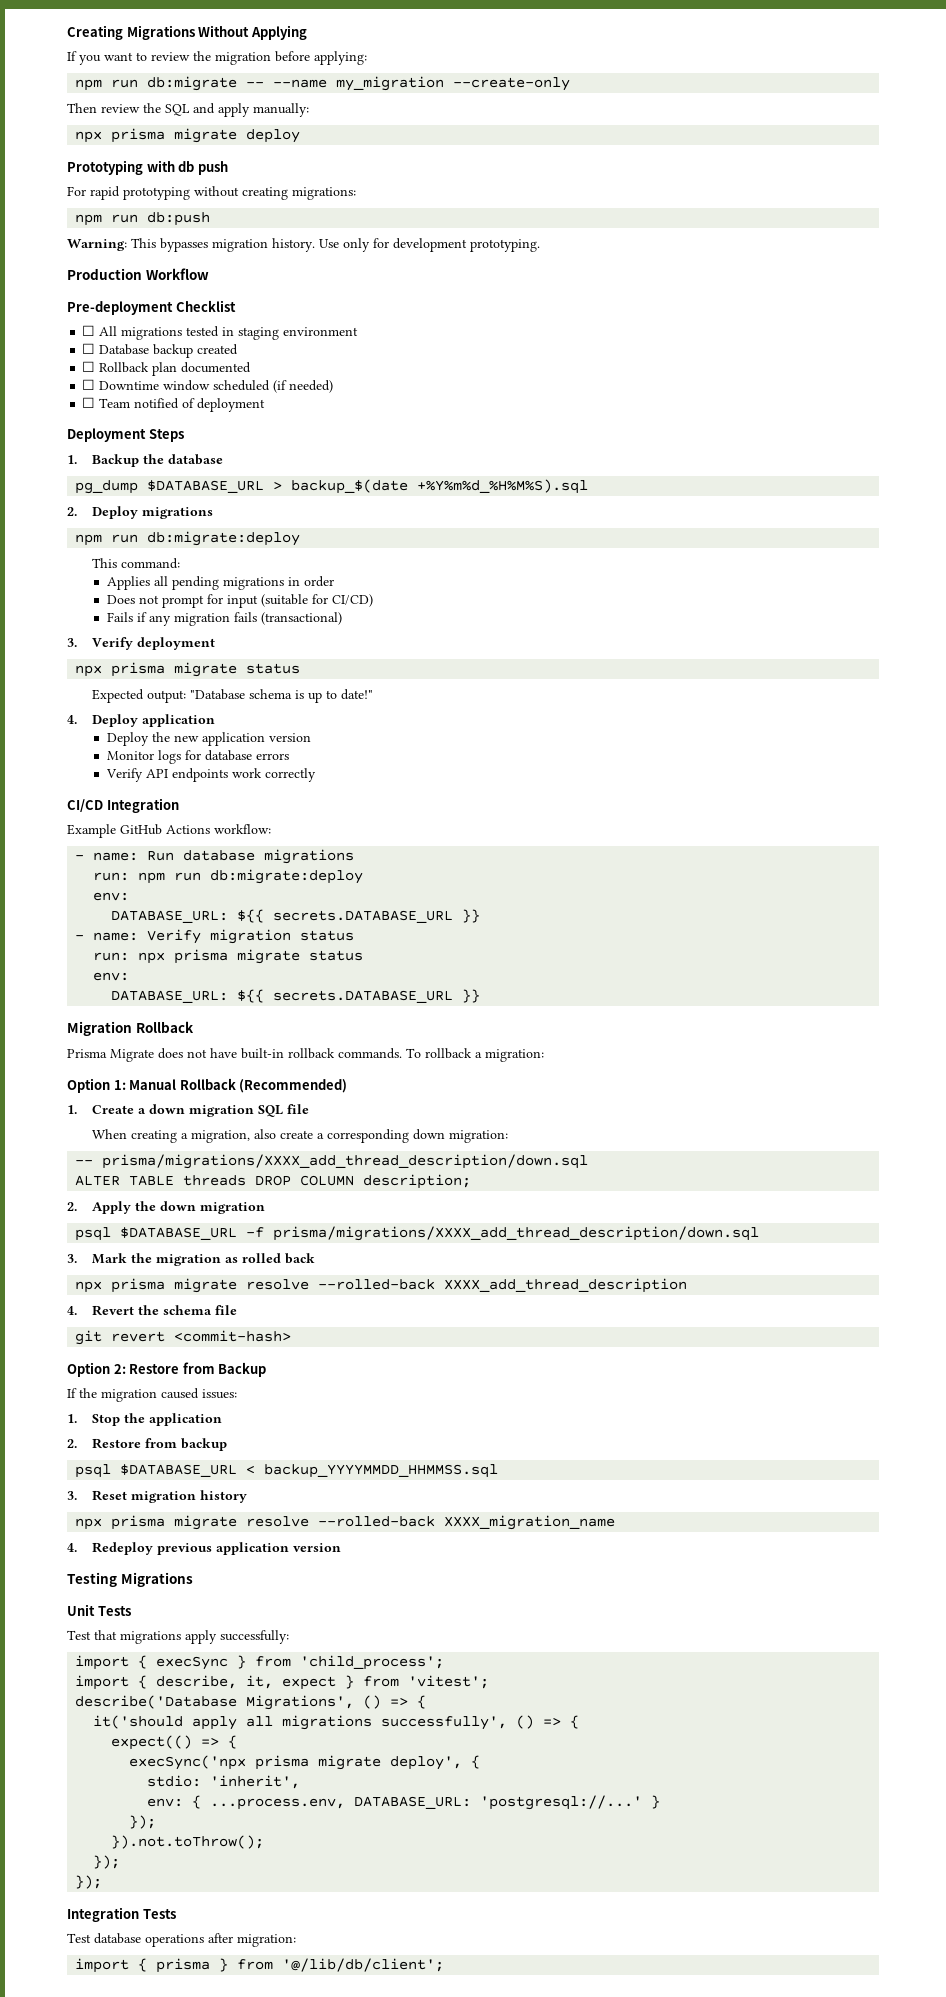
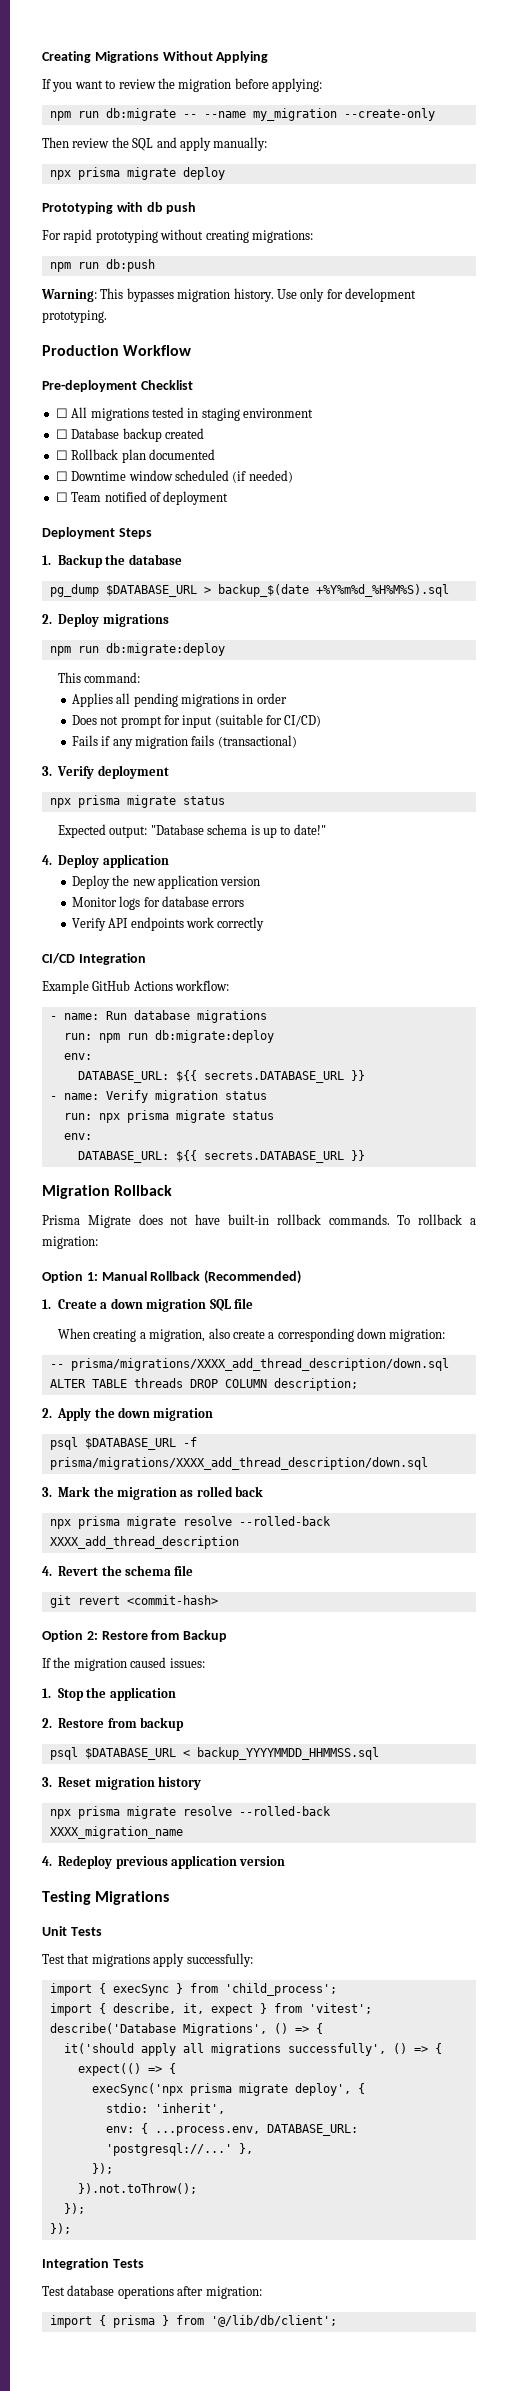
- env: { ...process.env, DATABASE_URL: 'postgresql://...' }
+ env: { ...process.env, DATABASE_URL: 'postgresql://...' },

